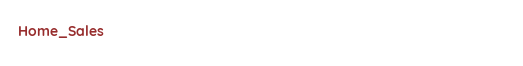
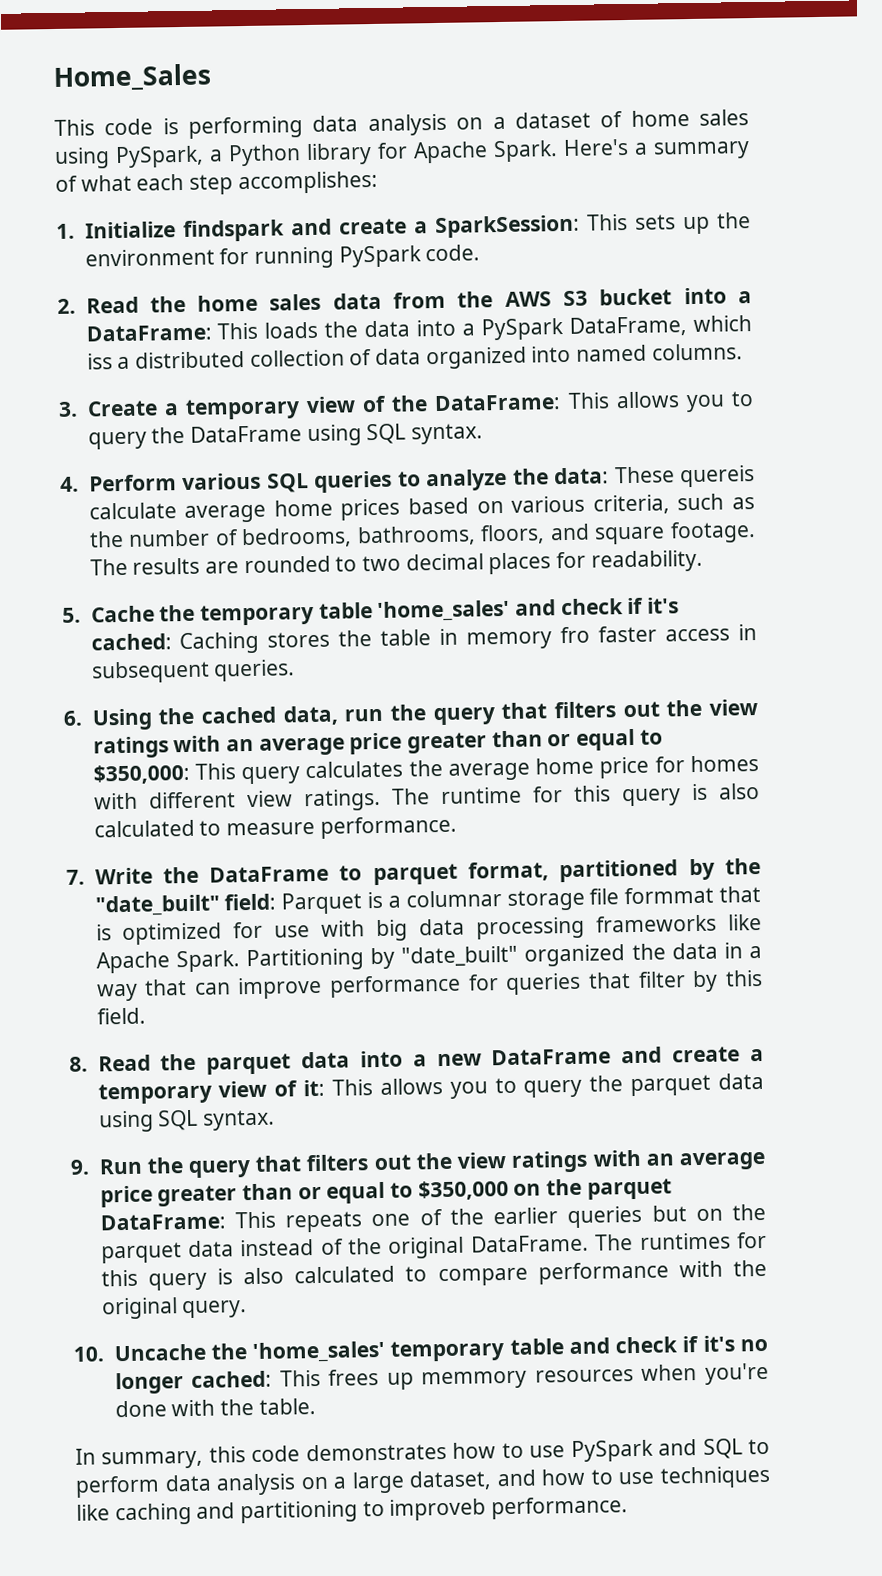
+ This code is performing data analysis on a dataset of home sales using PySpark, a Python library for Apache Spark. Here's a summary of what each step accomplishes:
+ 1. Initialize findspark and create a SparkSession: This sets up the environment for running PySpark code.
+ 2. Read the home sales data from the AWS S3 bucket into a DataFrame: This loads the data into a PySpark DataFrame, which iss a distributed collection of data organized into named columns.
+ 3. Create a temporary view of the DataFrame: This allows you to query the DataFrame using SQL syntax.
+ 4. Perform various SQL queries to analyze the data: These quereis calculate average home prices based on various criteria, such as the number of bedrooms, bathrooms, floors, and square footage. The results are rounded to two decimal places for readability.
+ 5. Cache the temporary table 'home_sales' and check if it's cached: Caching stores the table in memory fro faster access in subsequent queries.
+ 6. Using the cached data, run the query that filters out the view ratings with an average price greater than or equal to $350,000: This query calculates the average home price for homes with different view ratings. The runtime for this query is also calculated to measure performance.
+ 7. Write the DataFrame to parquet format, partitioned by the "date_built" field: Parquet is a columnar storage file formmat that is optimized for use with big data processing frameworks like Apache Spark. Partitioning by "date_built" organized the data in a way that can improve performance for queries that filter by this field.
+ 8. Read the parquet data into a new DataFrame and create a temporary view of it: This allows you to query the parquet data using SQL syntax.
+ 9. Run the query that filters out the view ratings with an average price greater than or equal to $350,000 on the parquet DataFrame: This repeats one of the earlier queries but on the parquet data instead of the original DataFrame. The runtimes for this query is also calculated to compare performance with the original query.
+ 10. Uncache the 'home_sales' temporary table and check if it's no longer cached: This frees up memmory resources when you're done with the table.
+ In summary, this code demonstrates how to use PySpark and SQL to perform data analysis on a large dataset, and how to use techniques like caching and partitioning to improveb performance.

